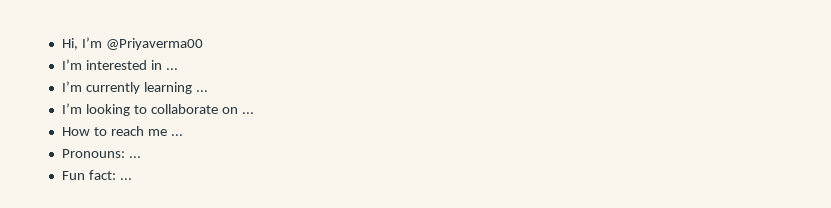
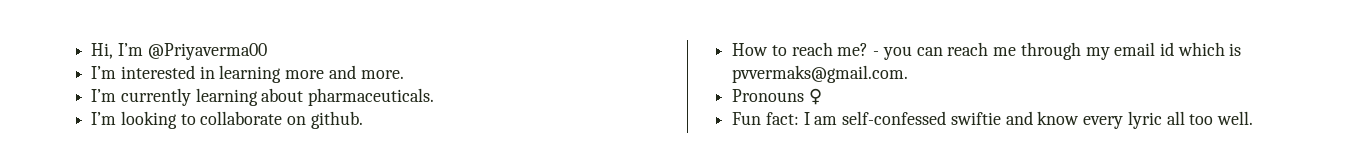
- I’m interested in ...
+ I’m interested in learning more and more.
- I’m currently learning ...
+ I’m currently learning about pharmaceuticals.
- I’m looking to collaborate on ...
+ I’m looking to collaborate on github.
- How to reach me ...
- Pronouns: ...
- Fun fact: ...
+ How to reach me? - you can reach me through my email id which is pvvermaks@gmail.com.
+ Pronouns ♀
+ Fun fact: I am self-confessed swiftie and know every lyric all too well.

